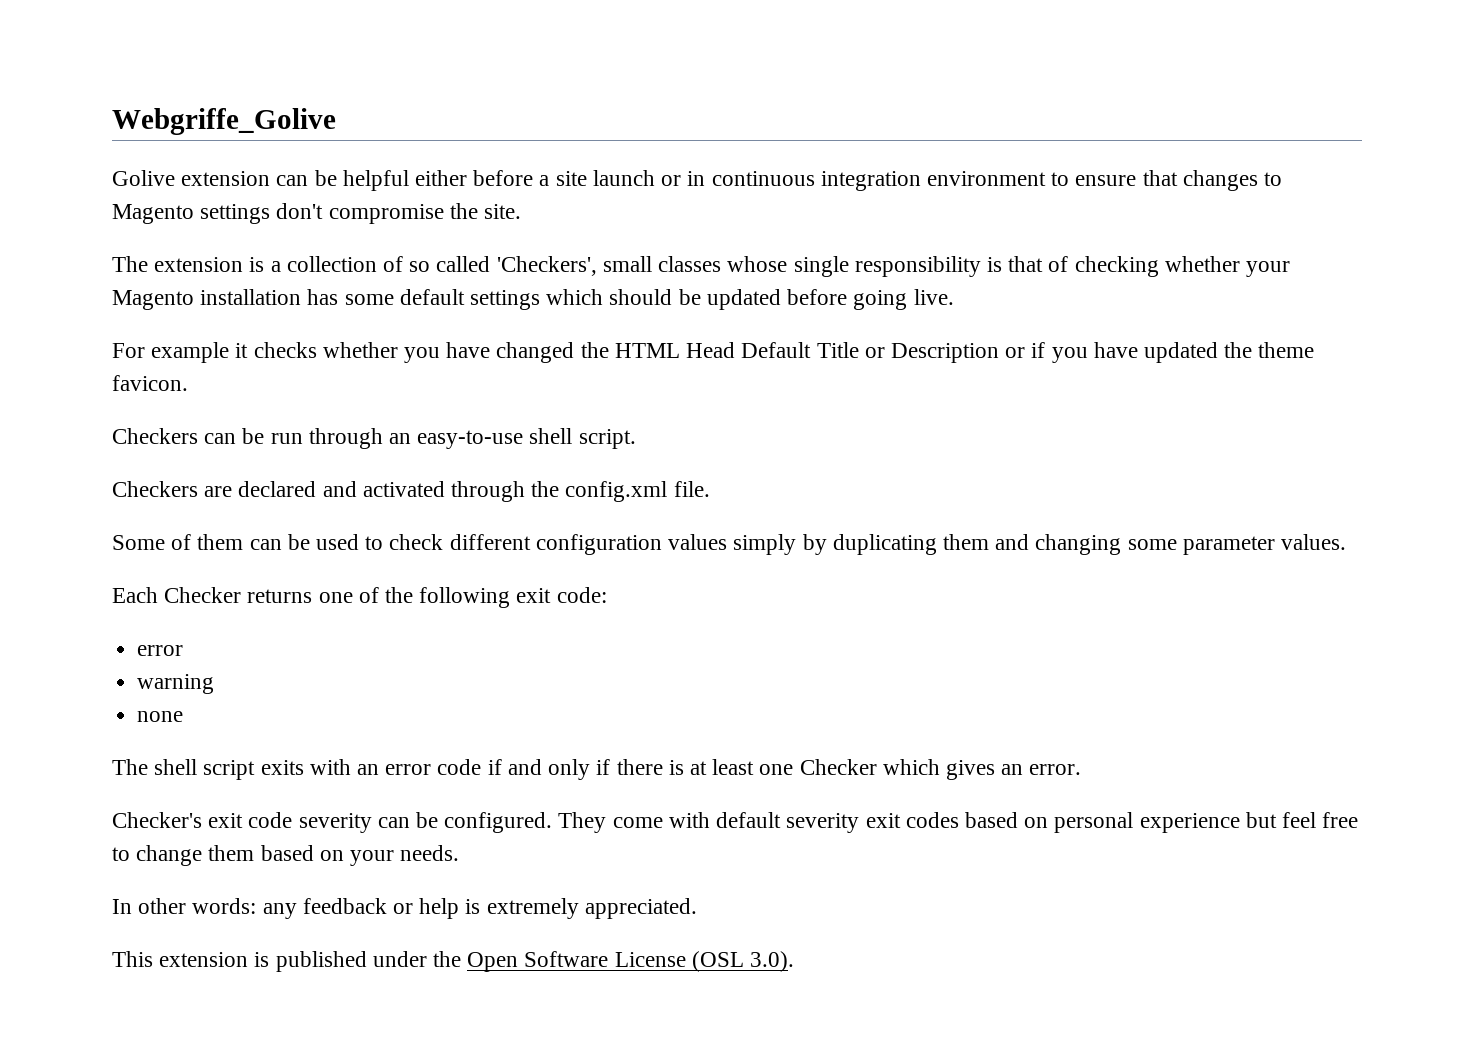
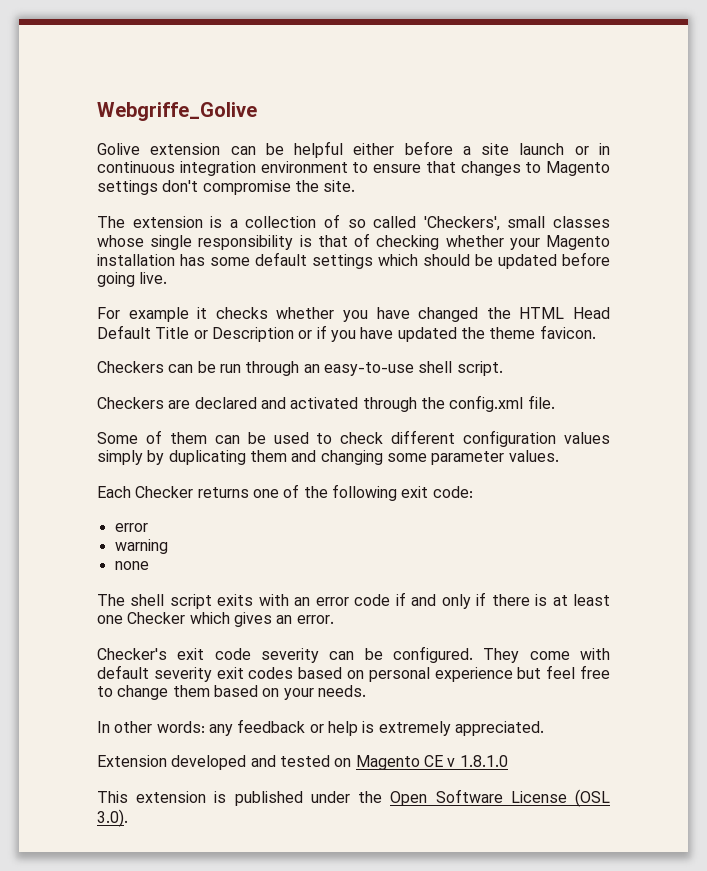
+ Extension developed and tested on Magento CE v 1.8.1.0

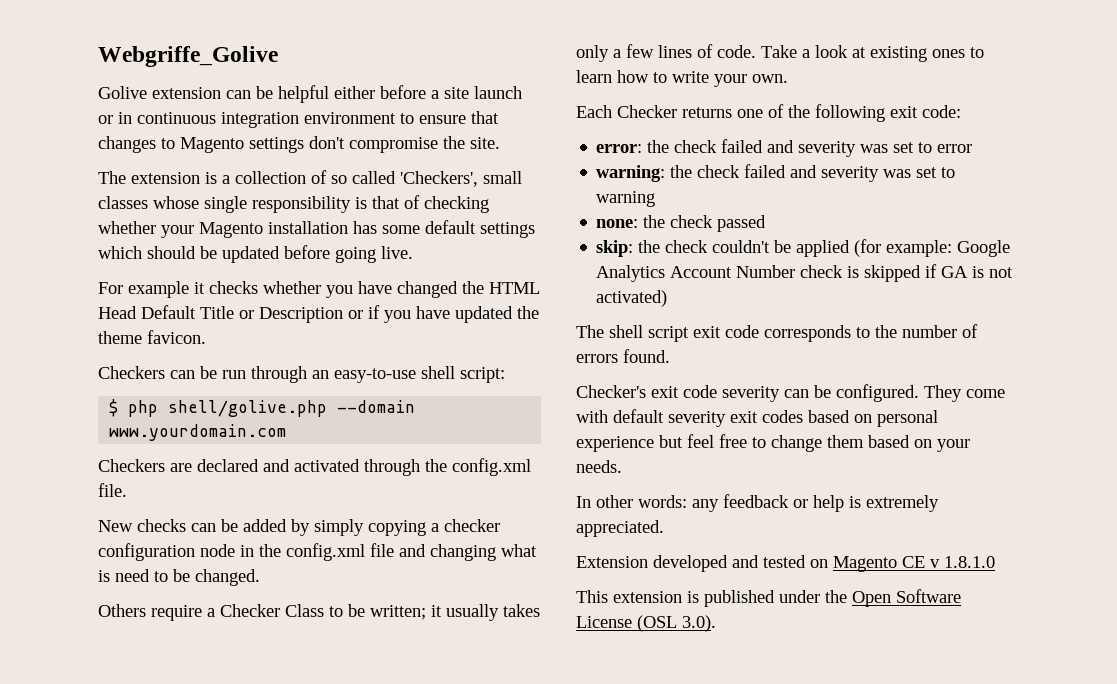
- Checkers can be run through an easy-to-use shell script.
+ Checkers can be run through an easy-to-use shell script:
+ $ php shell/golive.php --domain www.yourdomain.com
- Some of them can be used to check different configuration values simply by duplicating them and changing some parameter values.
+ New checks can be added by simply copying a checker configuration node in the config.xml file and changing what is need to be changed.
+ Others require a Checker Class to be written; it usually takes only a few lines of code. Take a look at existing ones to learn how to write your own.
  Each Checker returns one of the following exit code:
- error
- warning
- none
- The shell script exits with an error code if and only if there is at least one Checker which gives an error.
+ error: the check failed and severity was set to error
+ warning: the check failed and severity was set to warning
+ none: the check passed
+ skip: the check couldn't be applied (for example: Google Analytics Account Number check is skipped if GA is not activated)
+ The shell script exit code corresponds to the number of errors found.

